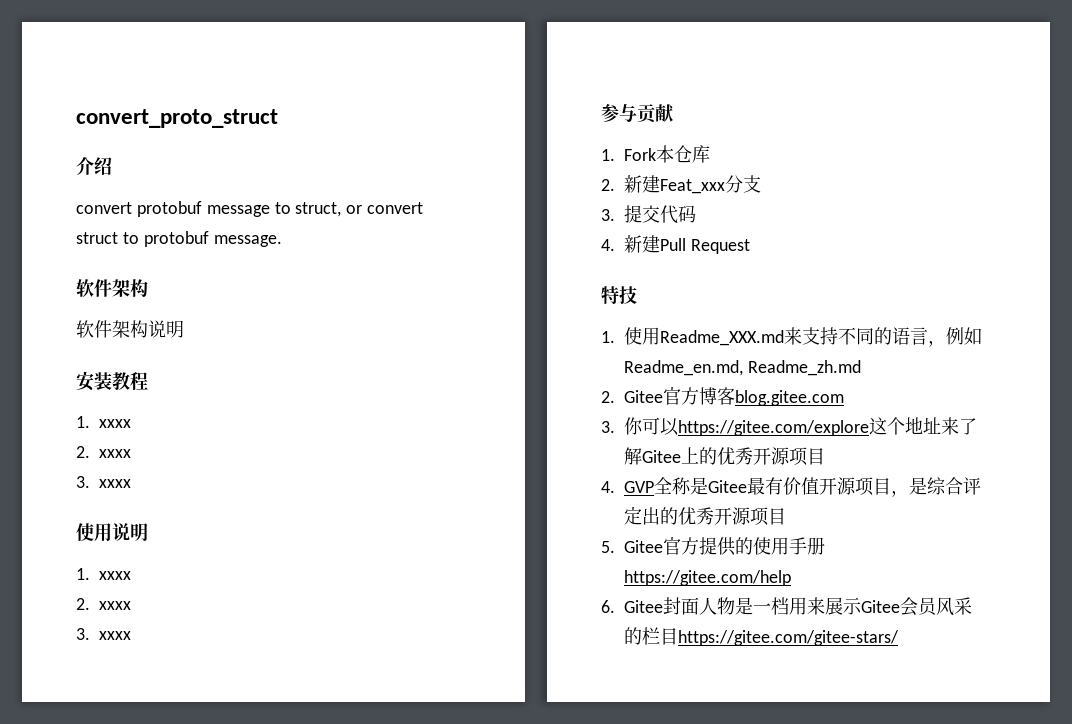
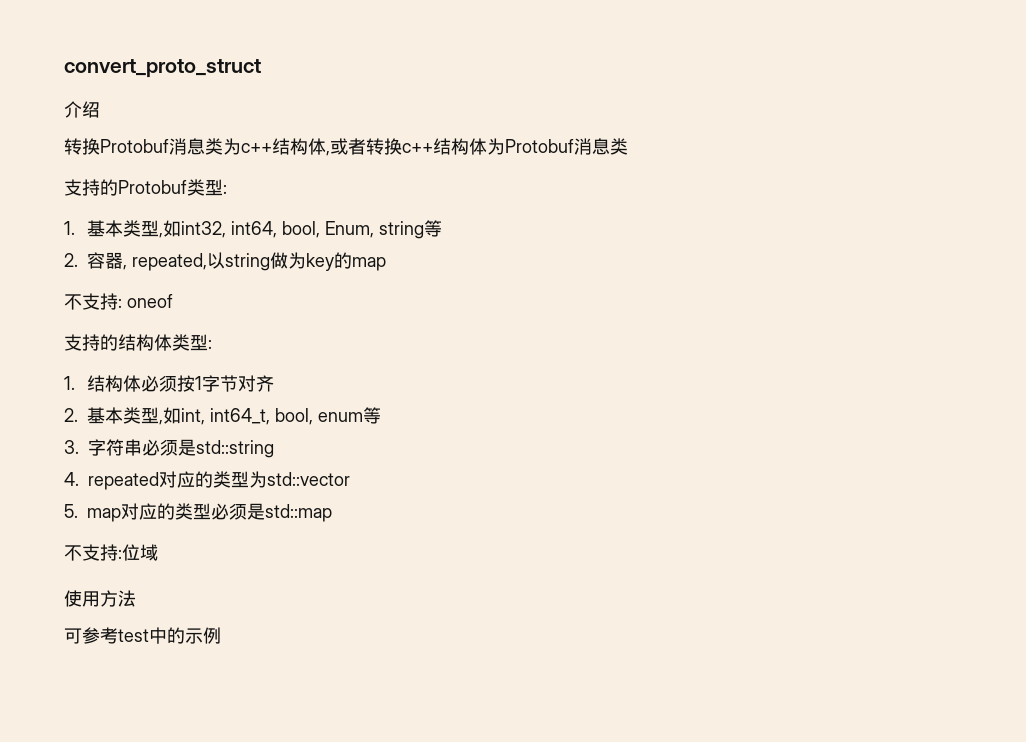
- convert protobuf message to struct, or convert struct to protobuf message.
- 软件架构
- 软件架构说明
- 安装教程
- 1. xxxx
- 2. xxxx
- 3. xxxx
- 使用说明
- 1. xxxx
- 2. xxxx
- 3. xxxx
- 参与贡献
- 1. Fork本仓库
- 2.新建Feat_xxx分支
- 3.提交代码
- 4.新建Pull Request
- 特技
- 1.使用Readme_XXX.md来支持不同的语言，例如Readme_en.md, Readme_zh.md
- 2. Gitee官方博客blog.gitee.com
- 3.你可以https://gitee.com/explore这个地址来了解Gitee上的优秀开源项目
- 4. GVP全称是Gitee最有价值开源项目，是综合评定出的优秀开源项目
- 5. Gitee官方提供的使用手册https://gitee.com/help
- 6. Gitee封面人物是一档用来展示Gitee会员风采的栏目https://gitee.com/gitee-stars/
+ 转换Protobuf消息类为c++结构体,或者转换c++结构体为Protobuf消息类
+ 支持的Protobuf类型:
+ 1.基本类型,如int32, int64, bool, Enum, string等
+ 2.容器, repeated,以string做为key的map
+ 不支持: oneof
+ 支持的结构体类型:
+ 1.结构体必须按1字节对齐
+ 2.基本类型,如int, int64_t, bool, enum等
+ 3.字符串必须是std::string
+ 4. repeated对应的类型为std::vector
+ 5. map对应的类型必须是std::map
+ 不支持:位域
+ 使用方法
+ 可参考test中的示例

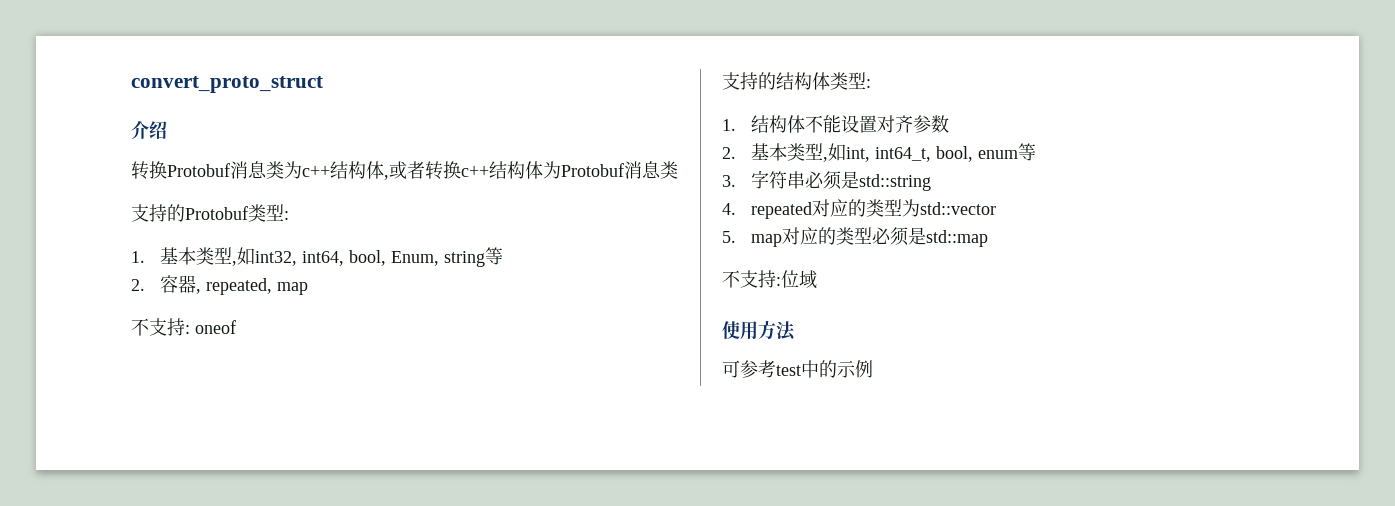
- 2.容器, repeated,以string做为key的map
+ 2.容器, repeated, map
- 1.结构体必须按1字节对齐
+ 1.结构体不能设置对齐参数

